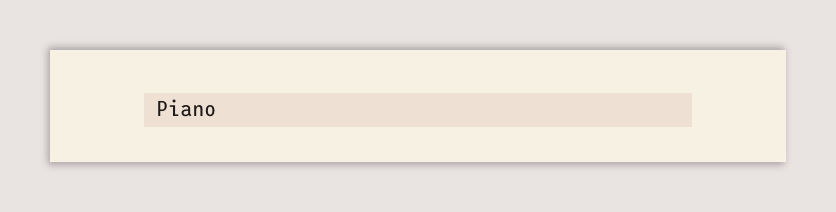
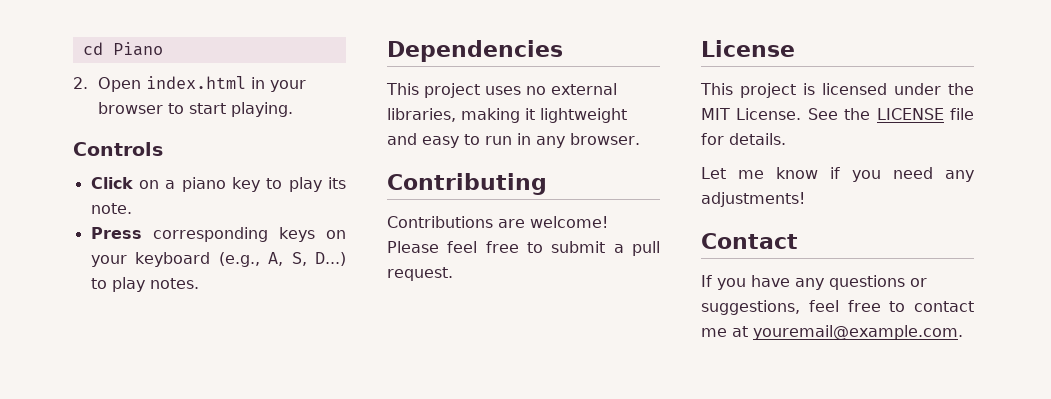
- Piano
+ cd Piano
+ 2. Open index.html in your browser to start playing.
+ Controls
+ Click on a piano key to play its note.
+ Press corresponding keys on your keyboard (e.g., A, S, D...) to play notes.
+ Dependencies
+ This project uses no external libraries, making it lightweight and easy to run in any browser.
+ Contributing
+ Contributions are welcome! Please feel free to submit a pull request.
+ License
+ This project is licensed under the MIT License. See the LICENSE file for details.
+ Let me know if you need any adjustments!
+ Contact
+ If you have any questions or suggestions, feel free to contact me at youremail@example.com.

